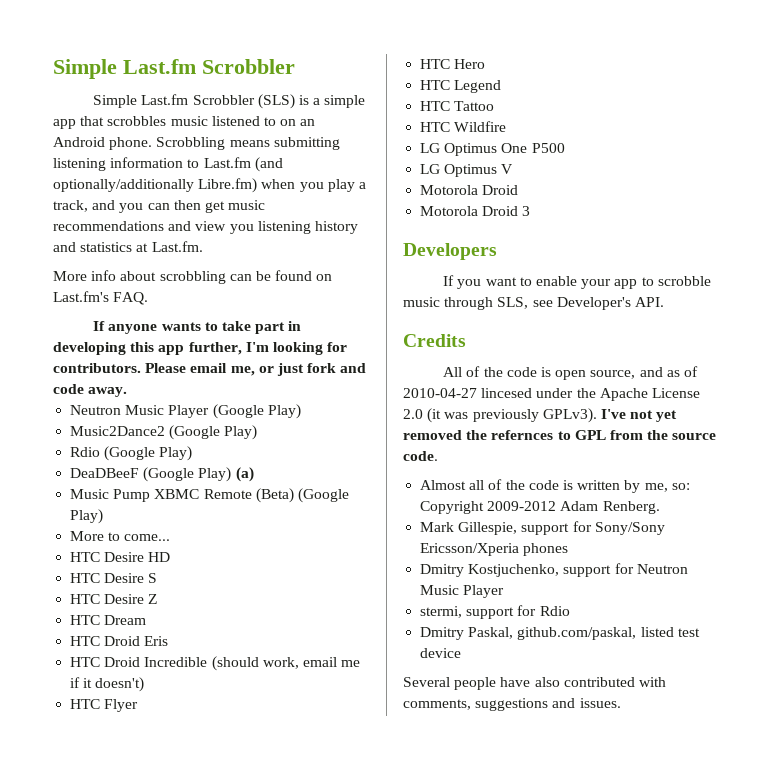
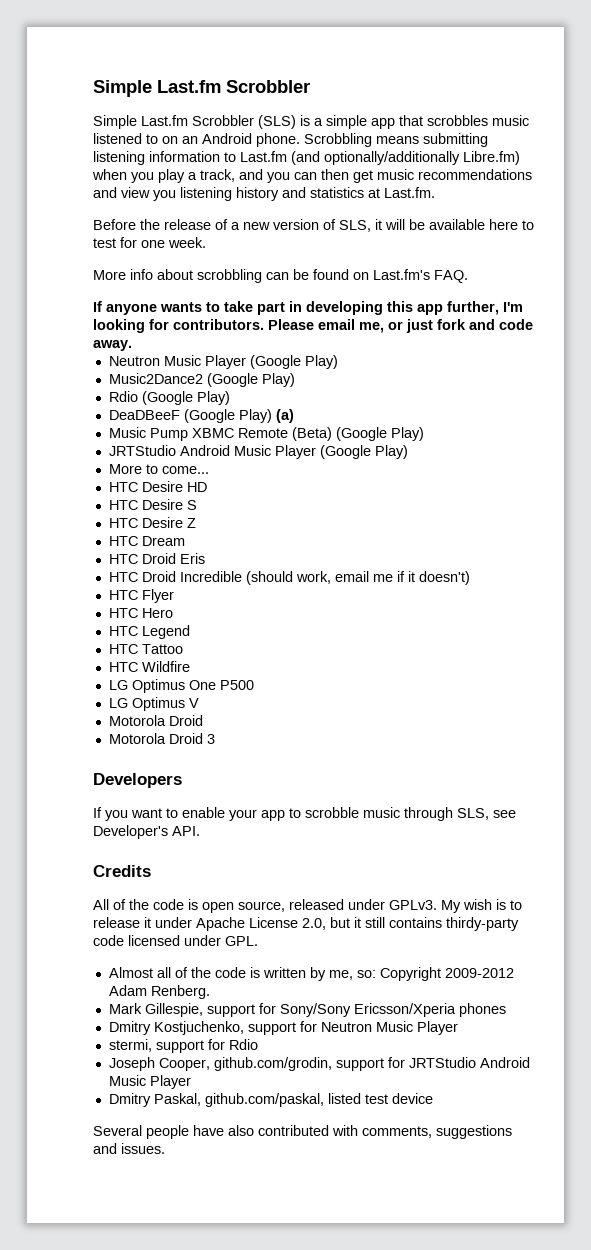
+ Before the release of a new version of SLS, it will be available here to test for one week.
+ JRTStudio Android Music Player (Google Play)
- All of the code is open source, and as of 2010-04-27 lincesed under the Apache License 2.0 (it was previously GPLv3). I've not yet removed the refernces to GPL from the source code.
+ All of the code is open source, released under GPLv3. My wish is to release it under Apache License 2.0, but it still contains thirdy-party code licensed under GPL.
+ Joseph Cooper, github.com/grodin, support for JRTStudio Android Music Player

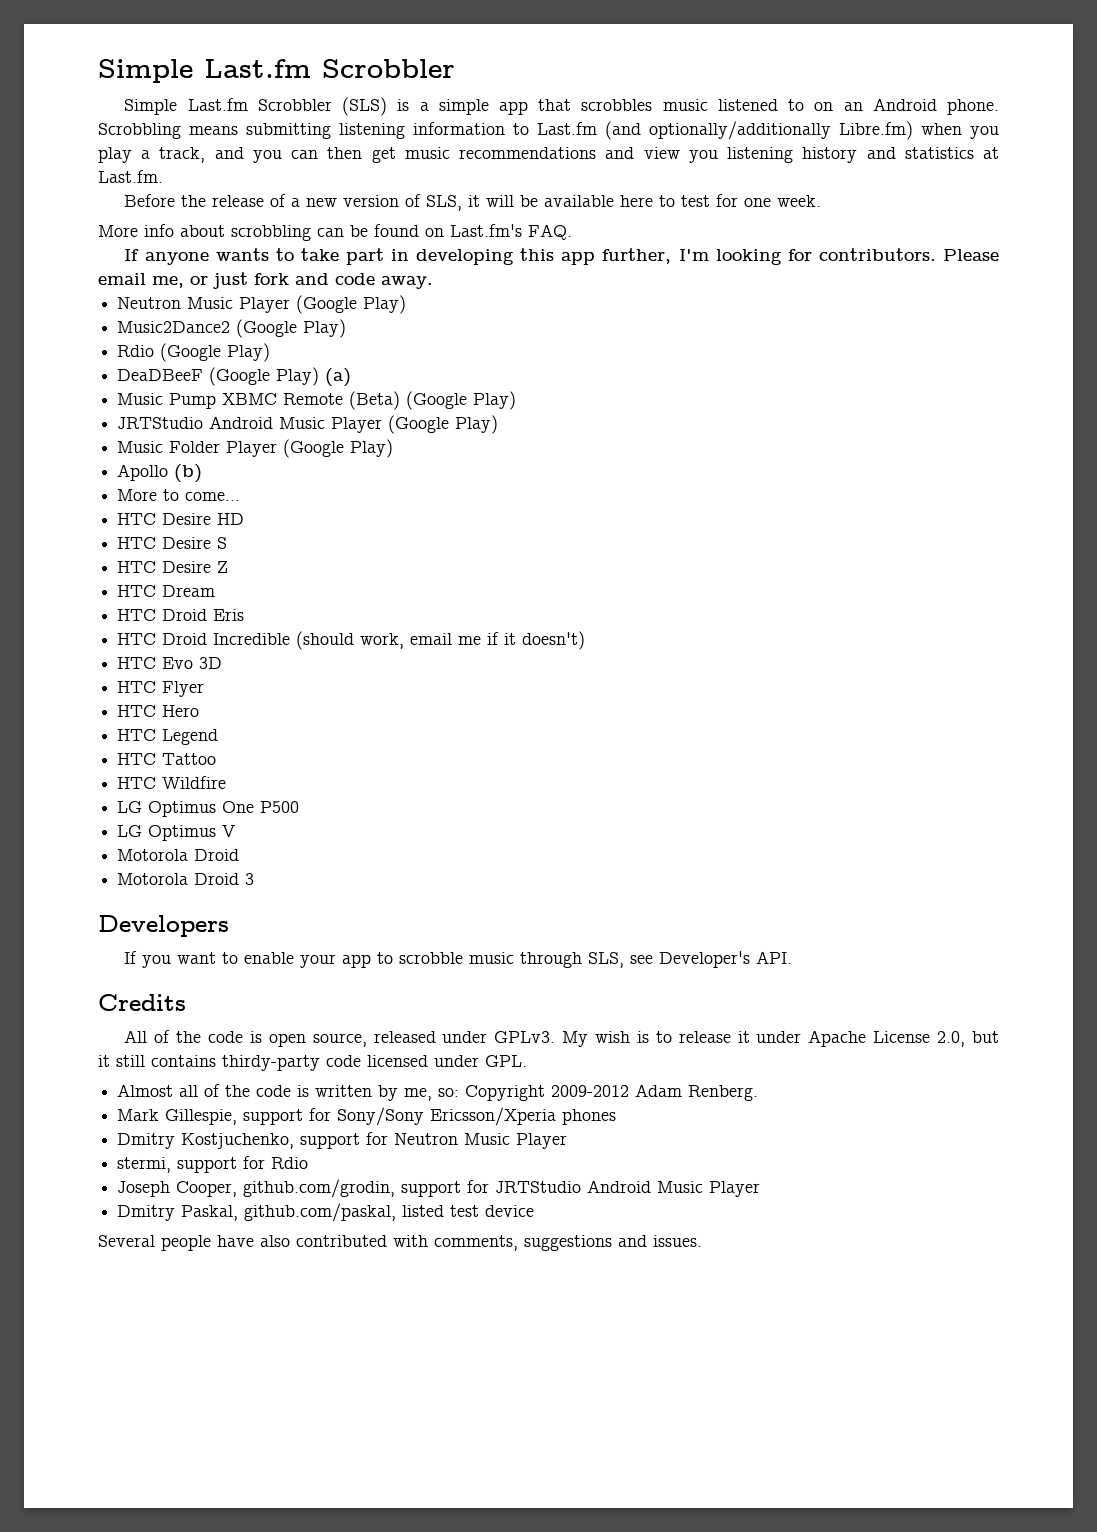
+ Music Folder Player (Google Play)
+ Apollo (b)
+ HTC Evo 3D

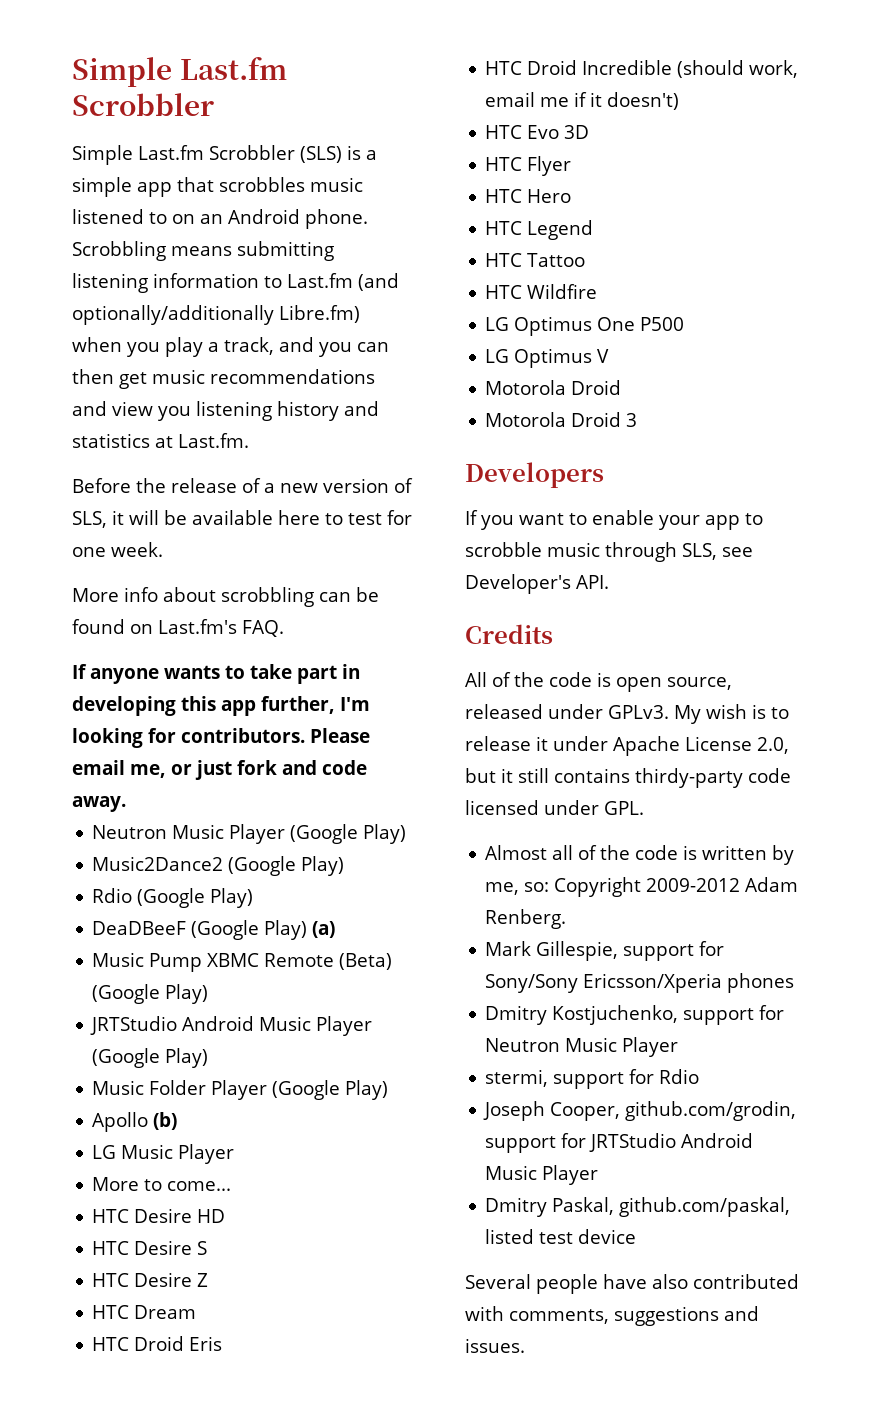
+ LG Music Player

